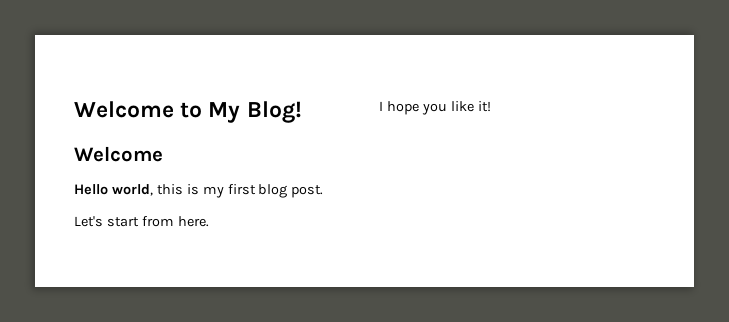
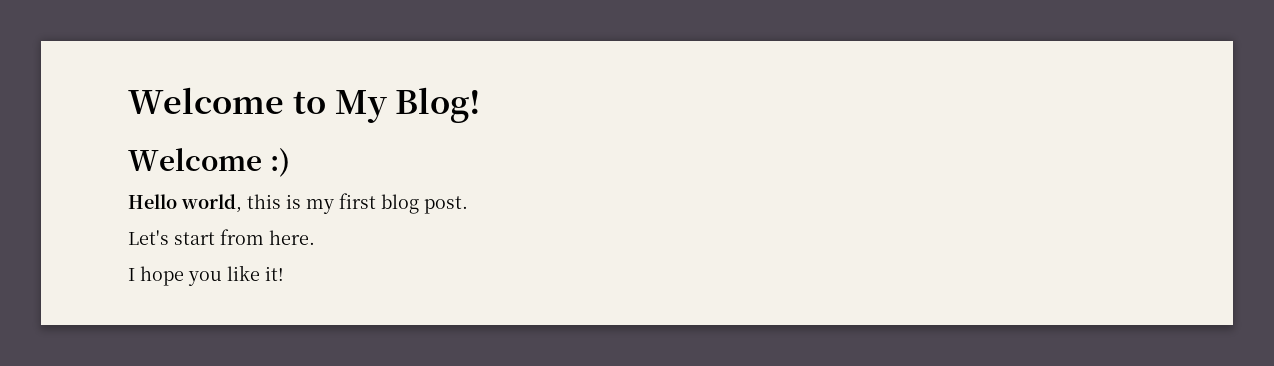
  Welcome to My Blog!
- Welcome
+ Welcome :)

